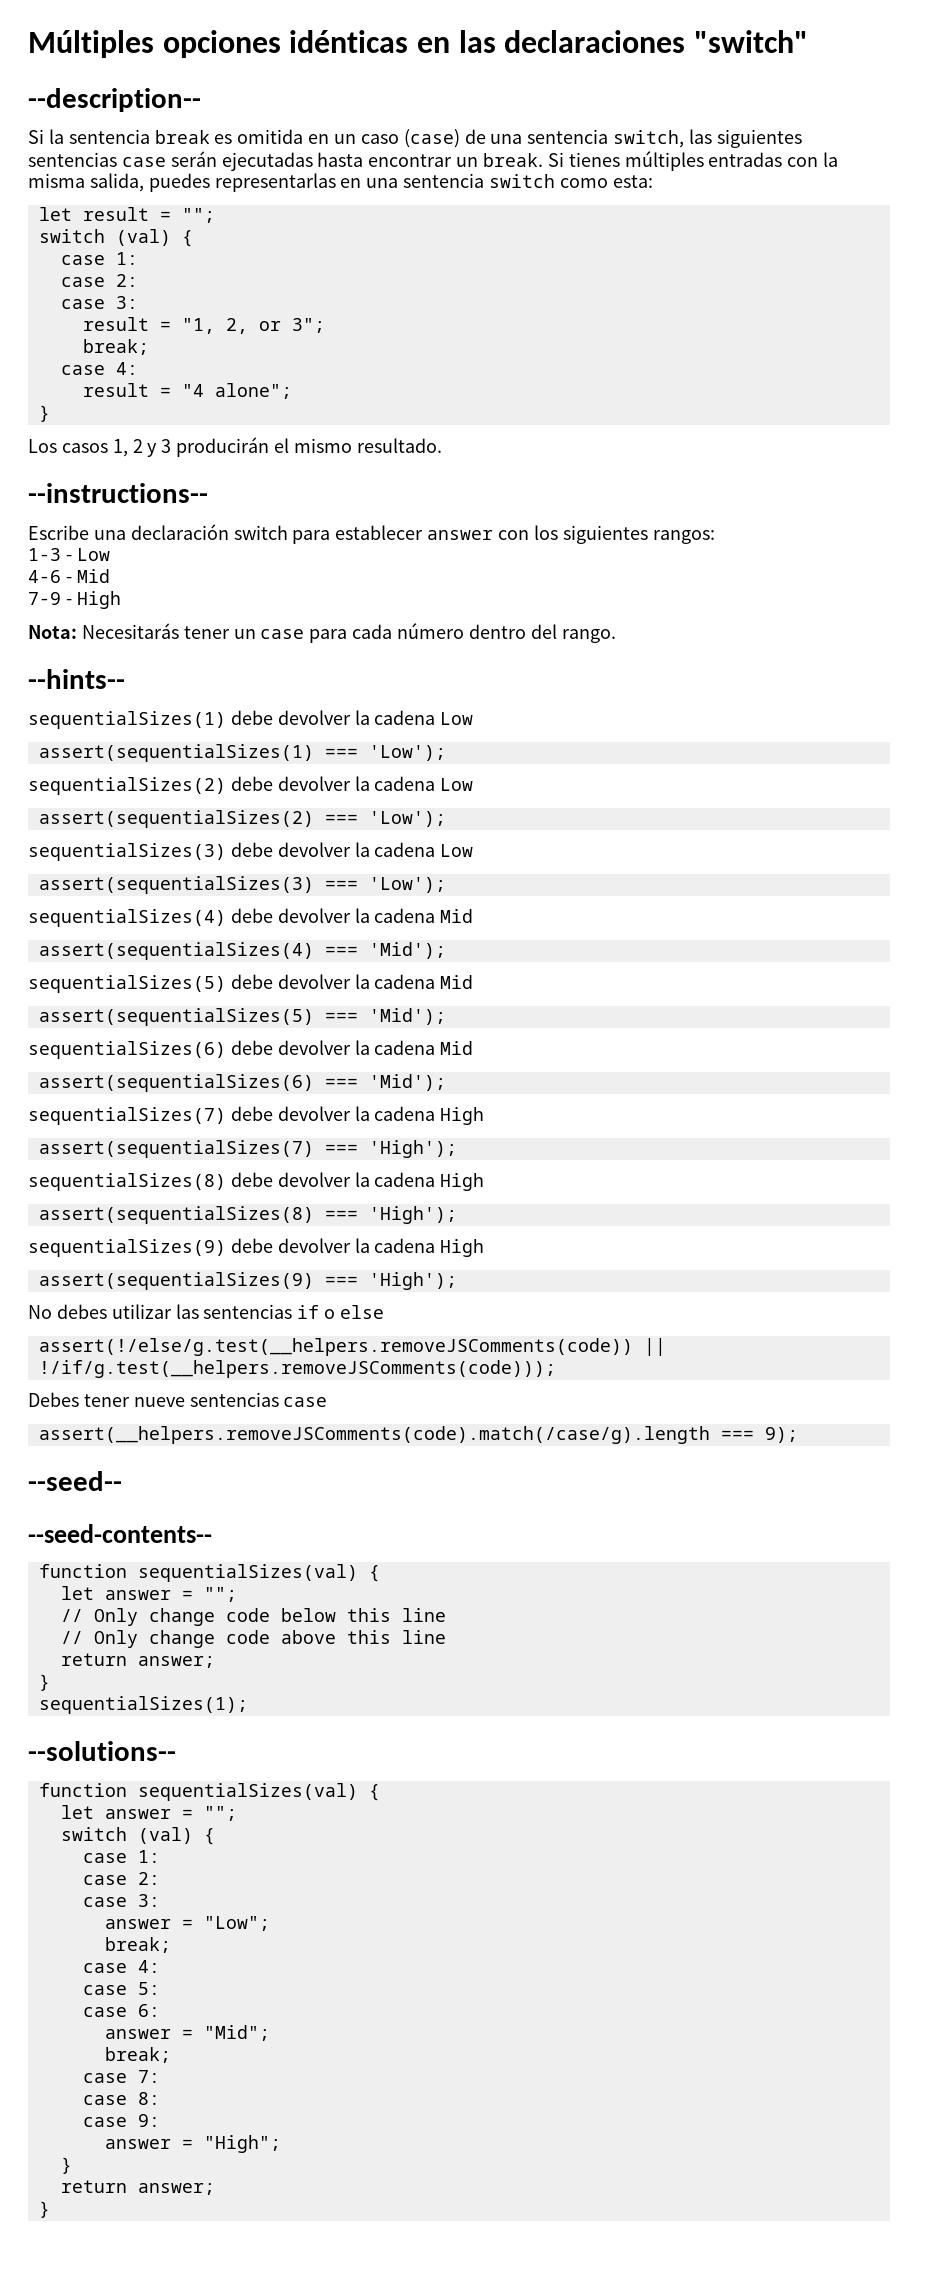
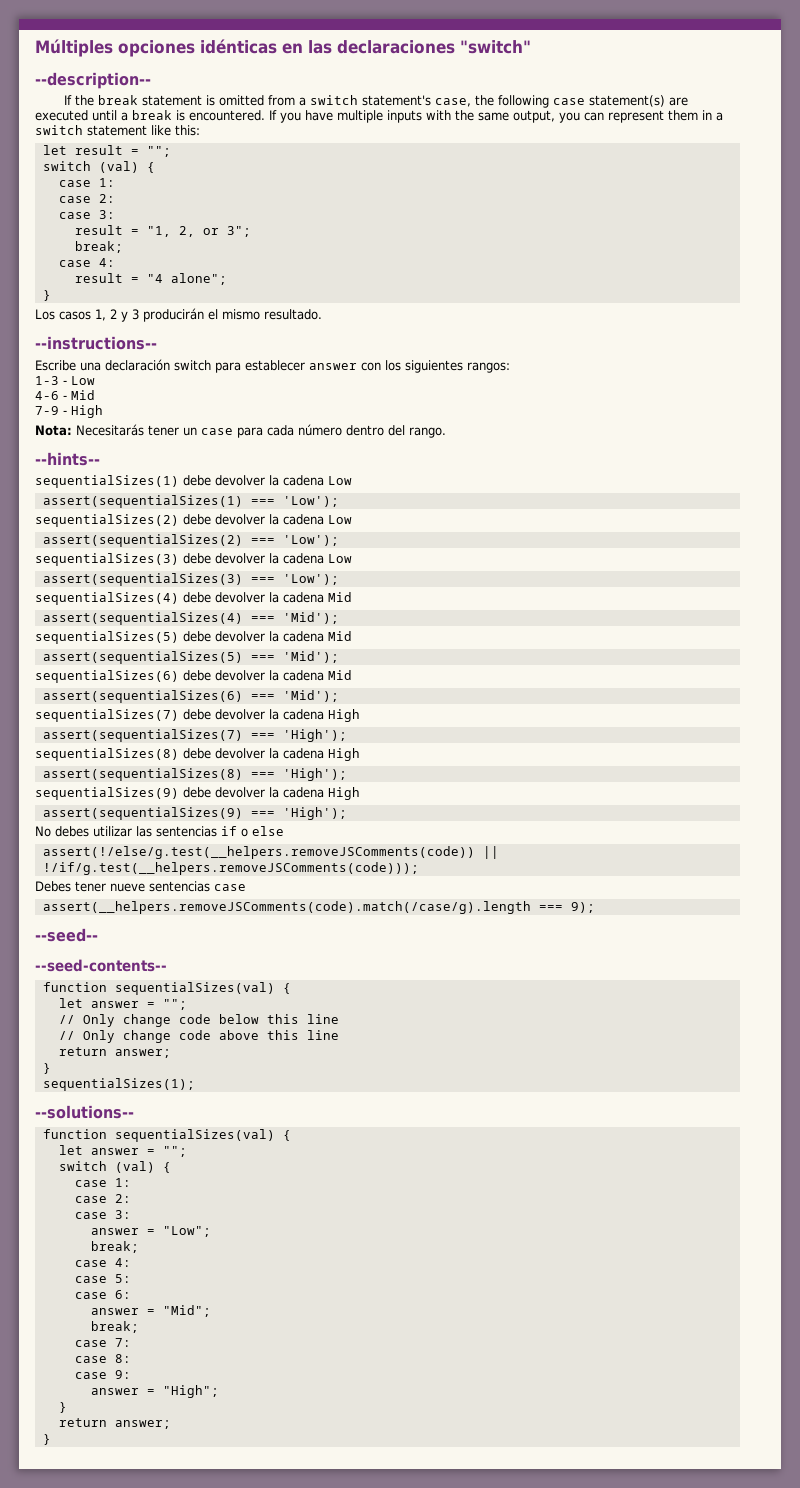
- Si la sentencia break es omitida en un caso (case) de una sentencia switch, las siguientes sentencias case serán ejecutadas hasta encontrar un break. Si tienes múltiples entradas con la misma salida, puedes representarlas en una sentencia switch como esta:
+ If the break statement is omitted from a switch statement's case, the following case statement(s) are executed until a break is encountered. If you have multiple inputs with the same output, you can represent them in a switch statement like this:

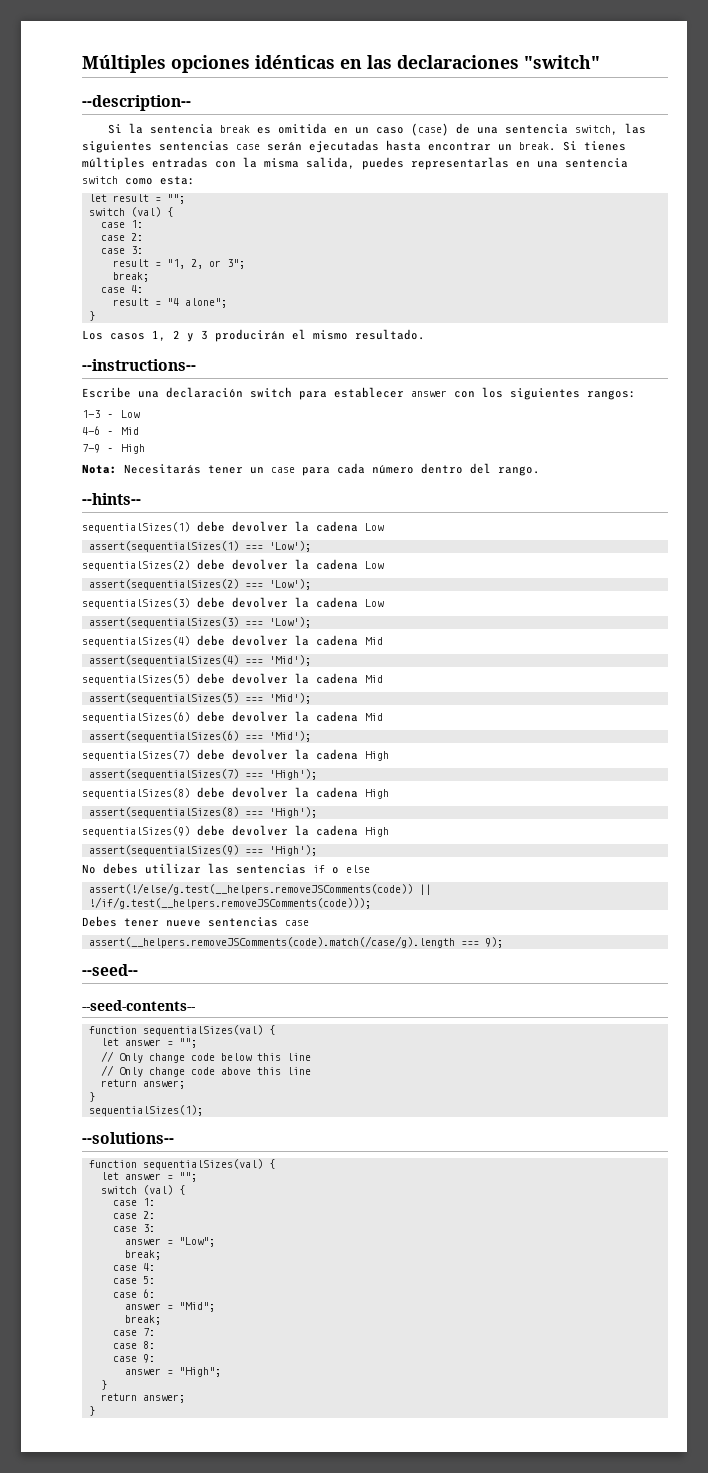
- If the break statement is omitted from a switch statement's case, the following case statement(s) are executed until a break is encountered. If you have multiple inputs with the same output, you can represent them in a switch statement like this:
+ Si la sentencia break es omitida en un caso (case) de una sentencia switch, las siguientes sentencias case serán ejecutadas hasta encontrar un break. Si tienes múltiples entradas con la misma salida, puedes representarlas en una sentencia switch como esta:

